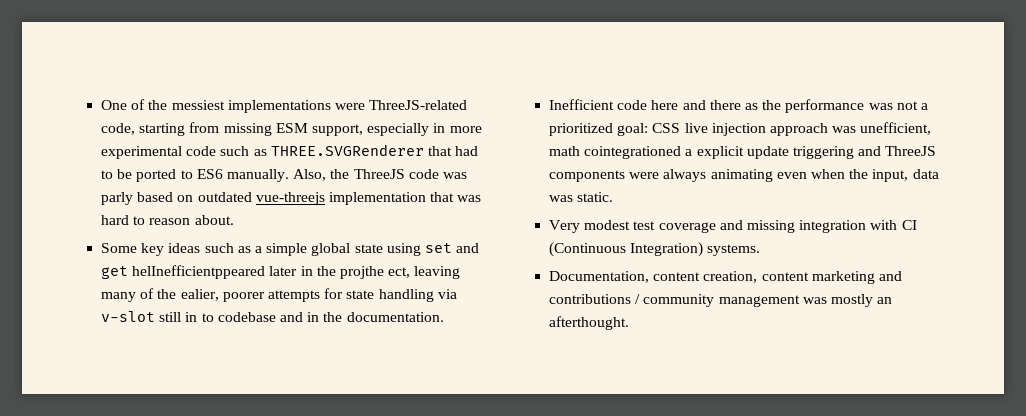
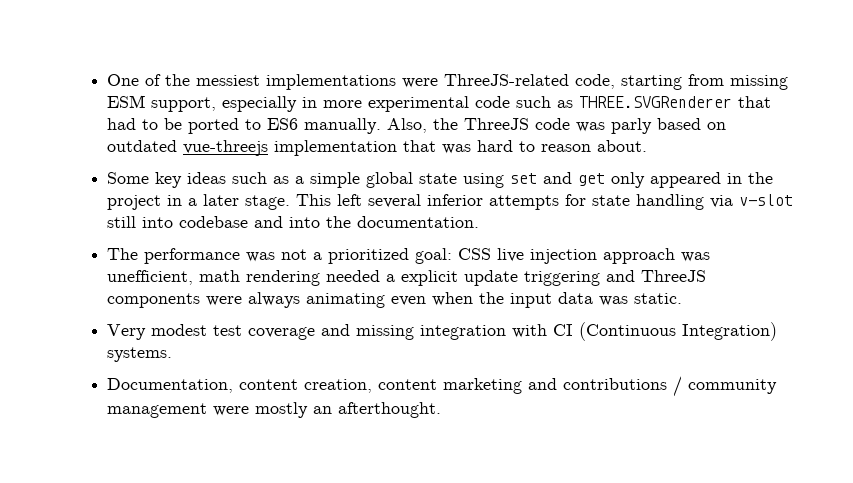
- Some key ideas such as a simple global state using set and get helInefficientppeared later in the projthe ect, leaving many of the ealier, poorer attempts for state handling via v-slot still in to codebase and in the documentation.
+ Some key ideas such as a simple global state using set and get only appeared in the project in a later stage. This left several inferior attempts for state handling via v-slot still into codebase and into the documentation.
- Inefficient code here and there as the performance was not a prioritized goal: CSS live injection approach was unefficient, math cointegrationed a explicit update triggering and ThreeJS components were always animating even when the input, data was static.
+ The performance was not a prioritized goal: CSS live injection approach was unefficient, math rendering needed a explicit update triggering and ThreeJS components were always animating even when the input data was static.
- Documentation, content creation, content marketing and contributions / community management was mostly an afterthought.
+ Documentation, content creation, content marketing and contributions / community management were mostly an afterthought.

